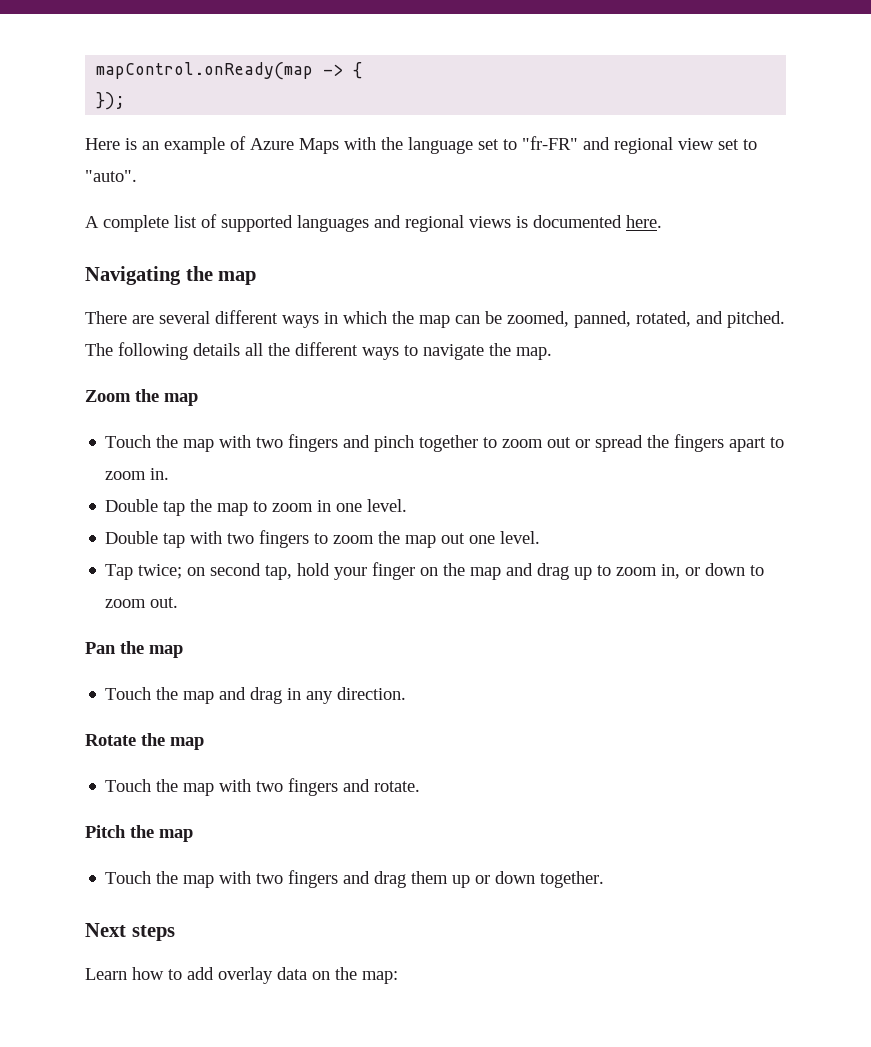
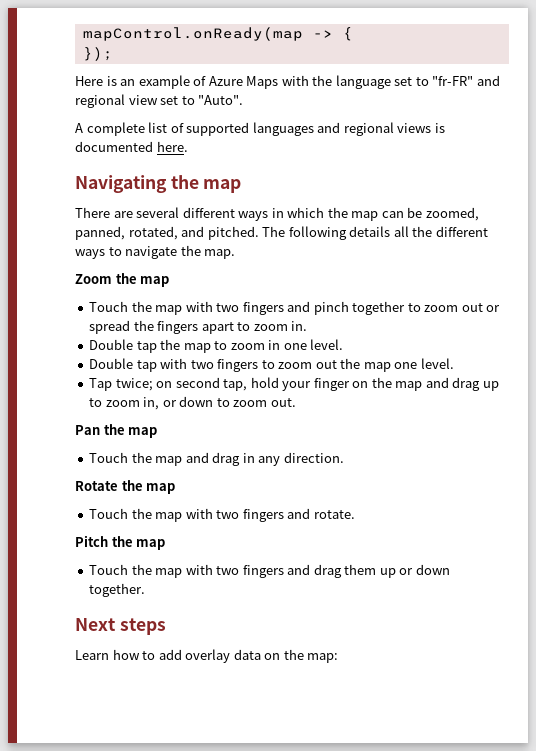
- Here is an example of Azure Maps with the language set to "fr-FR" and regional view set to "auto".
+ Here is an example of Azure Maps with the language set to "fr-FR" and regional view set to "Auto".
- Double tap with two fingers to zoom the map out one level.
+ Double tap with two fingers to zoom out the map one level.

